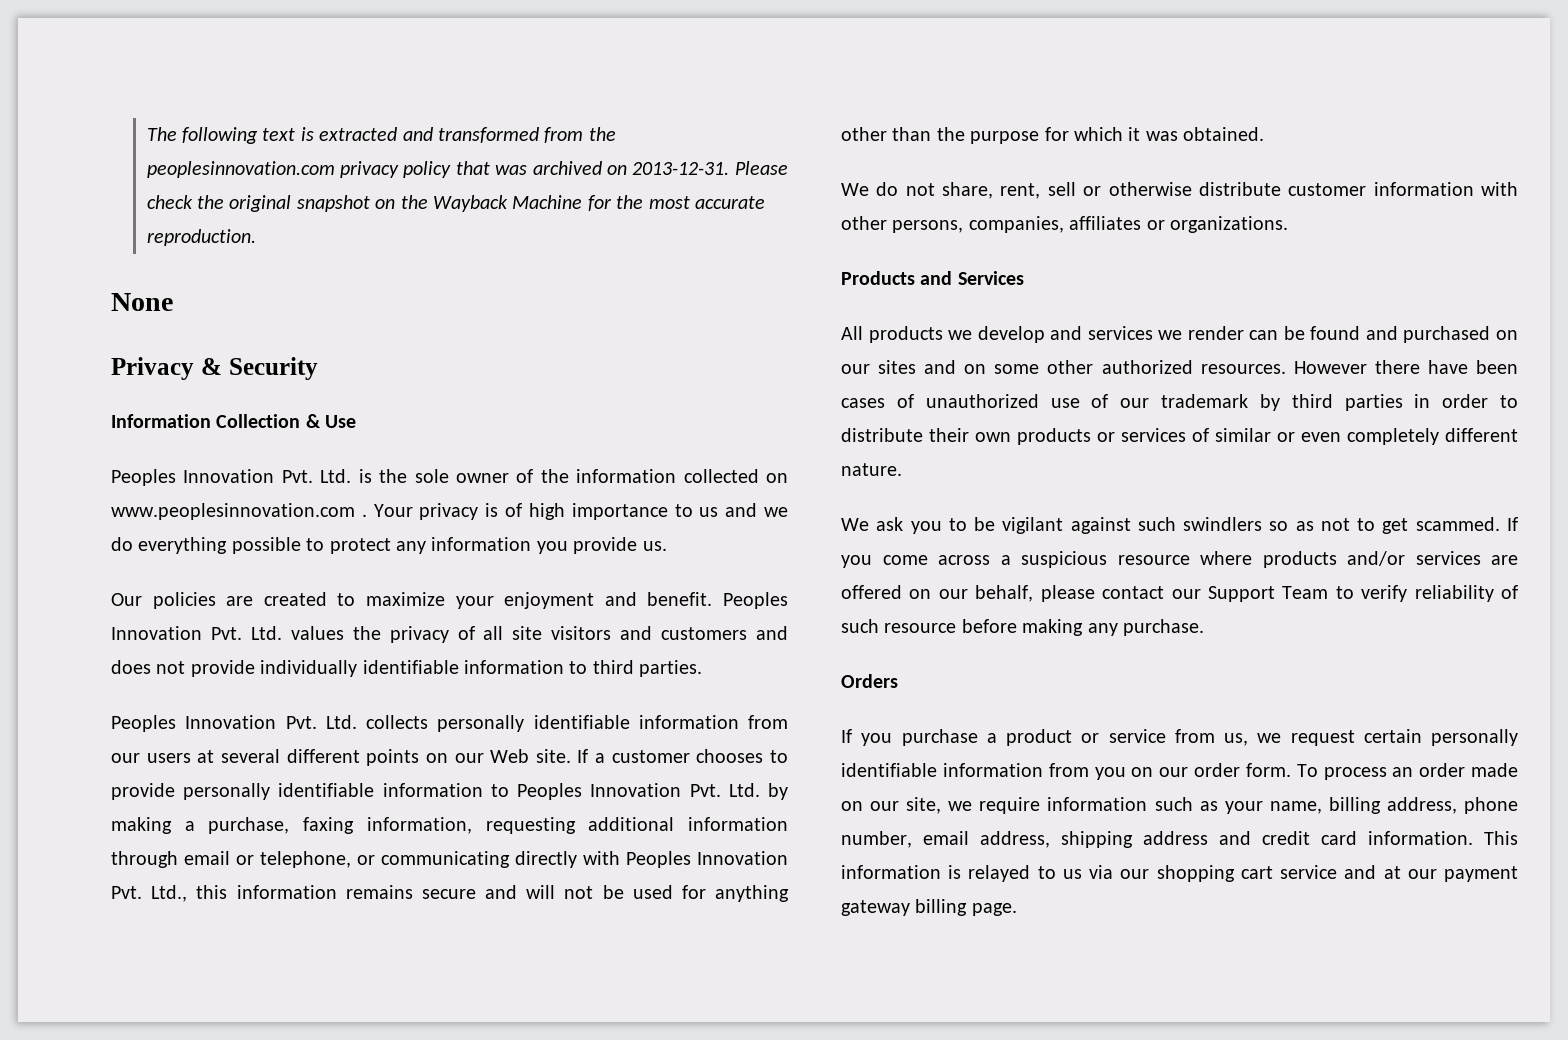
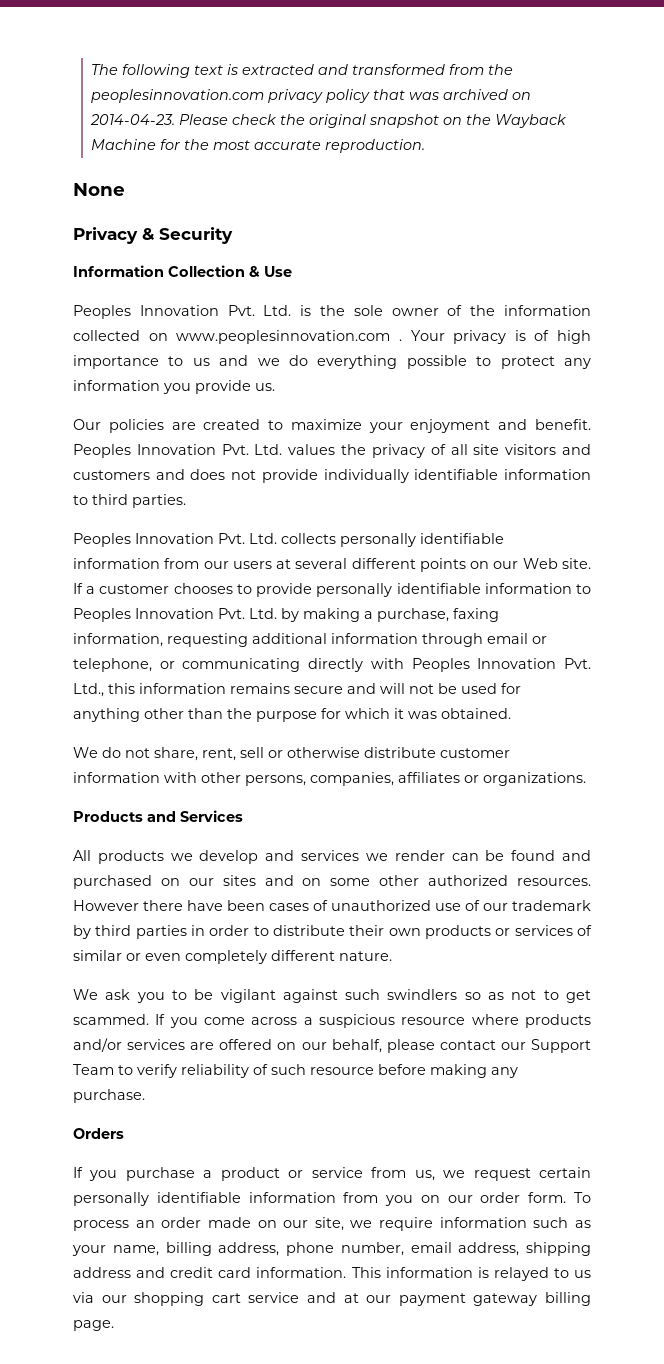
- The following text is extracted and transformed from the peoplesinnovation.com privacy policy that was archived on 2013-12-31.
+ The following text is extracted and transformed from the peoplesinnovation.com privacy policy that was archived on 2014-04-23.

